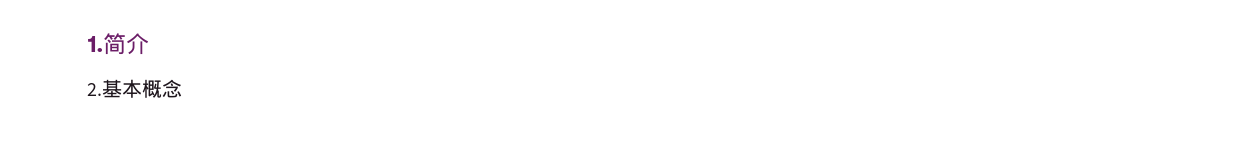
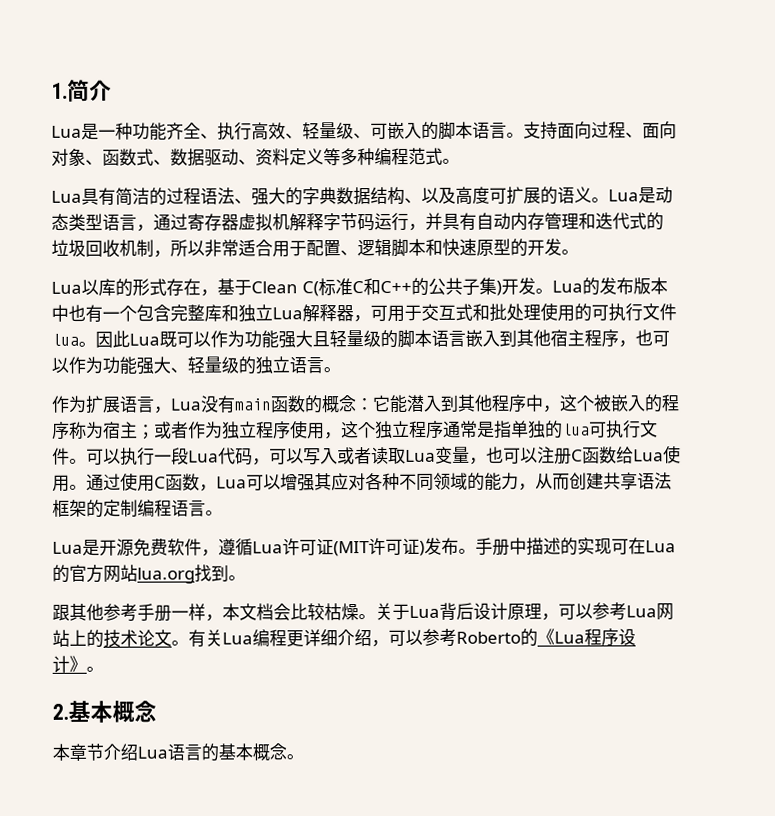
+ Lua是一种功能齐全、执行高效、轻量级、可嵌入的脚本语言。支持面向过程、面向对象、函数式、数据驱动、资料定义等多种编程范式。
+ Lua具有简洁的过程语法、强大的字典数据结构、以及高度可扩展的语义。Lua是动态类型语言，通过寄存器虚拟机解释字节码运行，并具有自动内存管理和迭代式的垃圾回收机制，所以非常适合用于配置、逻辑脚本和快速原型的开发。
+ Lua以库的形式存在，基于Clean C(标准C和C++的公共子集)开发。Lua的发布版本中也有一个包含完整库和独立Lua解释器，可用于交互式和批处理使用的可执行文件lua。因此Lua既可以作为功能强大且轻量级的脚本语言嵌入到其他宿主程序，也可以作为功能强大、轻量级的独立语言。
+ 作为扩展语言，Lua没有main函数的概念：它能潜入到其他程序中，这个被嵌入的程序称为宿主；或者作为独立程序使用，这个独立程序通常是指单独的lua可执行文件。可以执行一段Lua代码，可以写入或者读取Lua变量，也可以注册C函数给Lua使用。通过使用C函数，Lua可以增强其应对各种不同领域的能力，从而创建共享语法框架的定制编程语言。
+ Lua是开源免费软件，遵循Lua许可证(MIT许可证)发布。手册中描述的实现可在Lua的官方网站lua.org找到。
+ 跟其他参考手册一样，本文档会比较枯燥。关于Lua背后设计原理，可以参考Lua网站上的技术论文。有关Lua编程更详细介绍，可以参考Roberto的《Lua程序设计》。
  2.基本概念
+ 本章节介绍Lua语言的基本概念。

